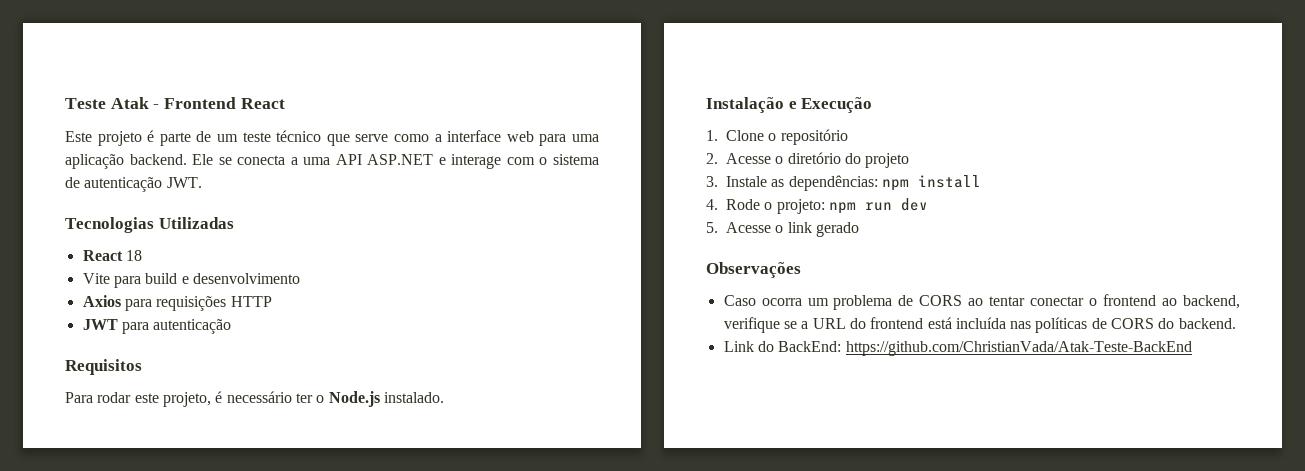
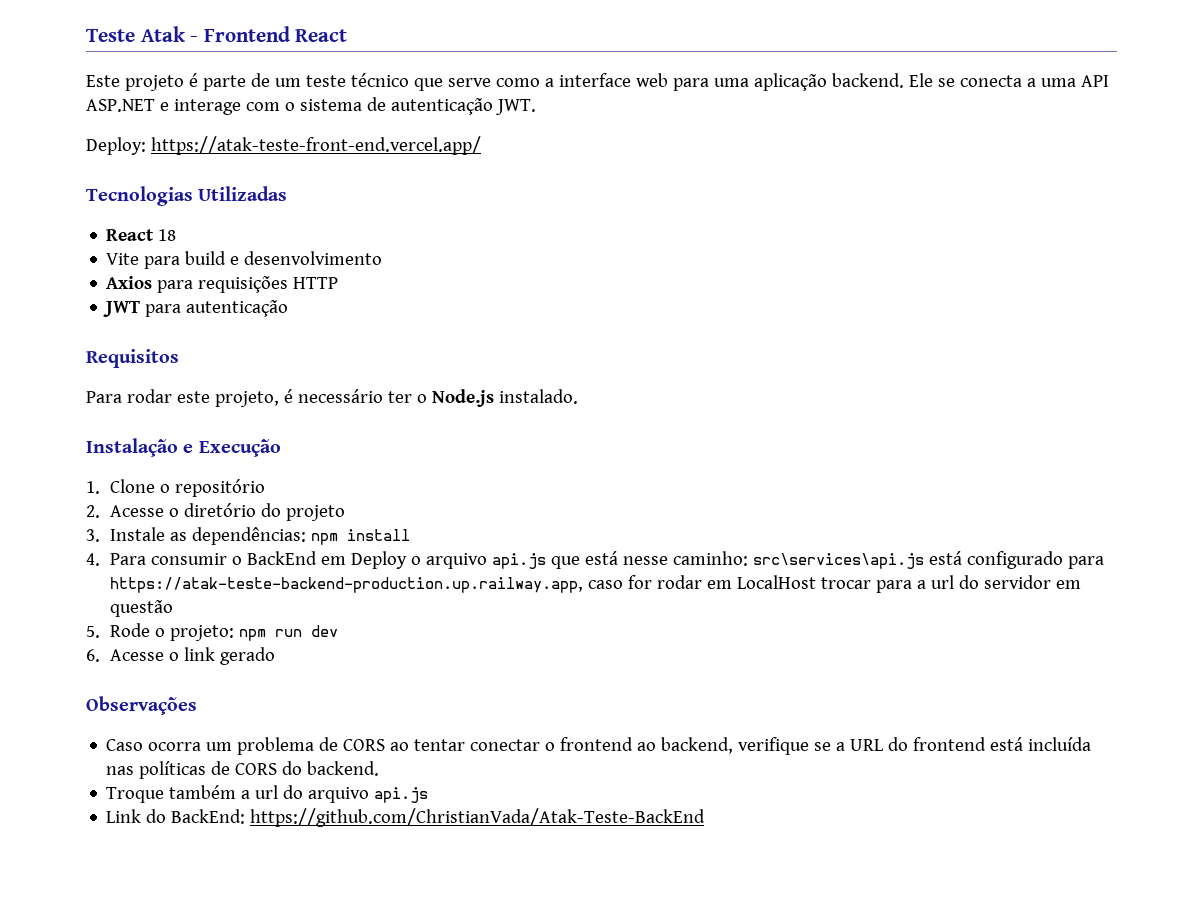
+ Deploy: https://atak-teste-front-end.vercel.app/
- 4. Rode o projeto: npm run dev
+ 4. Para consumir o BackEnd em Deploy o arquivo api.js que está nesse caminho: src\services\api.js está configurado para https://atak-teste-backend-production.up.railway.app, caso for rodar em LocalHost trocar para a url do servidor em questão
+ 5. Rode o projeto: npm run dev
- 5. Acesse o link gerado
+ 6. Acesse o link gerado
+ Troque também a url do arquivo api.js

